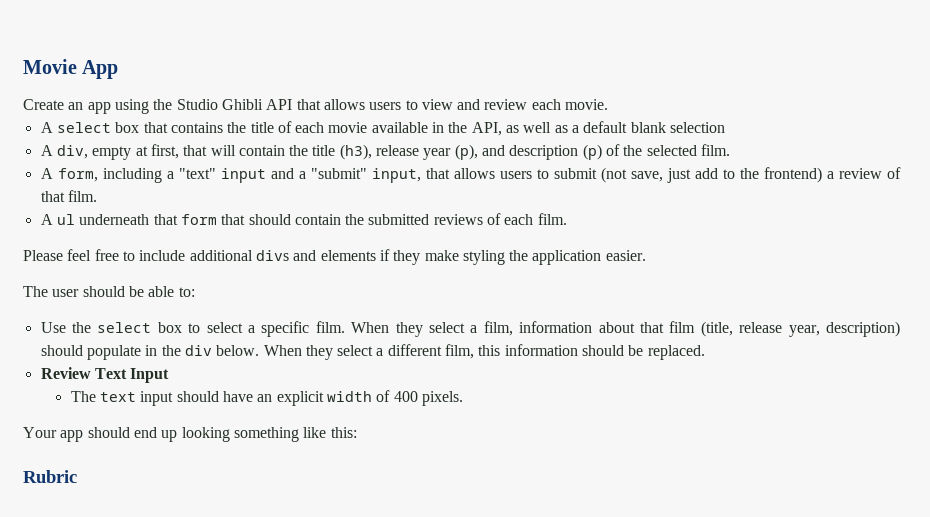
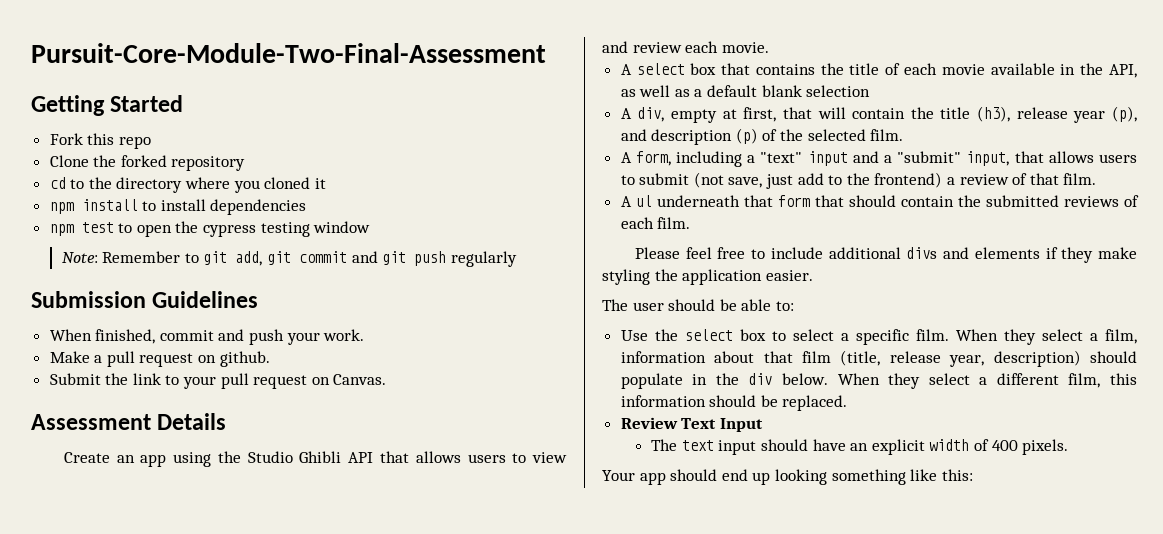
- Movie App
+ Pursuit-Core-Module-Two-Final-Assessment
+ Getting Started
+ Fork this repo
+ Clone the forked repository
+ cd to the directory where you cloned it
+ npm install to install dependencies
+ npm test to open the cypress testing window
+ Note: Remember to git add, git commit and git push regularly
+ Submission Guidelines
+ When finished, commit and push your work.
+ Make a pull request on github.
+ Submit the link to your pull request on Canvas.
+ Assessment Details
- Rubric

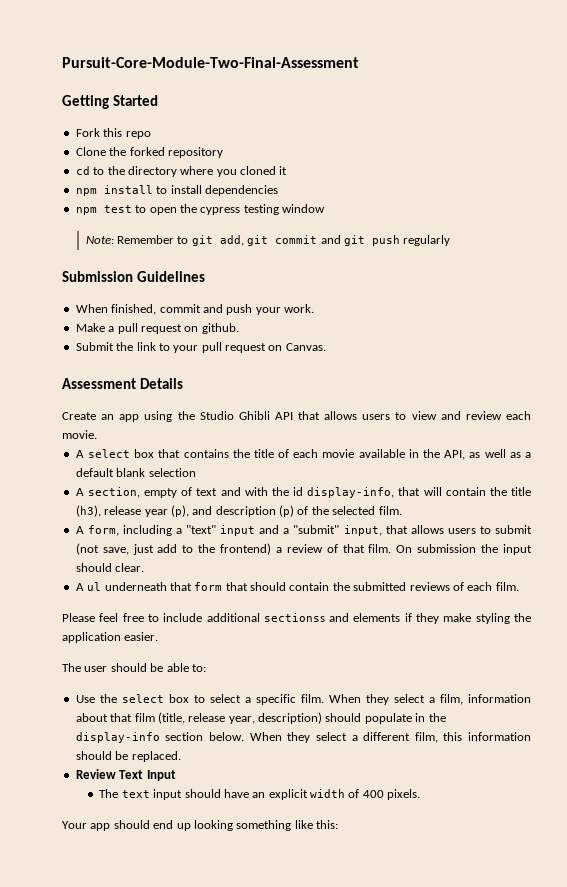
- A div, empty at first, that will contain the title (h3), release year (p), and description (p) of the selected film.
+ A section, empty of text and with the id display-info, that will contain the title (h3), release year (p), and description (p) of the selected film.
+ On submission the input should clear.
- Please feel free to include additional divs and elements if they make styling the application easier.
+ Please feel free to include additional sectionss and elements if they make styling the application easier.
- When they select a film, information about that film (title, release year, description) should populate in the div below.
+ When they select a film, information about that film (title, release year, description) should populate in the display-info section below.

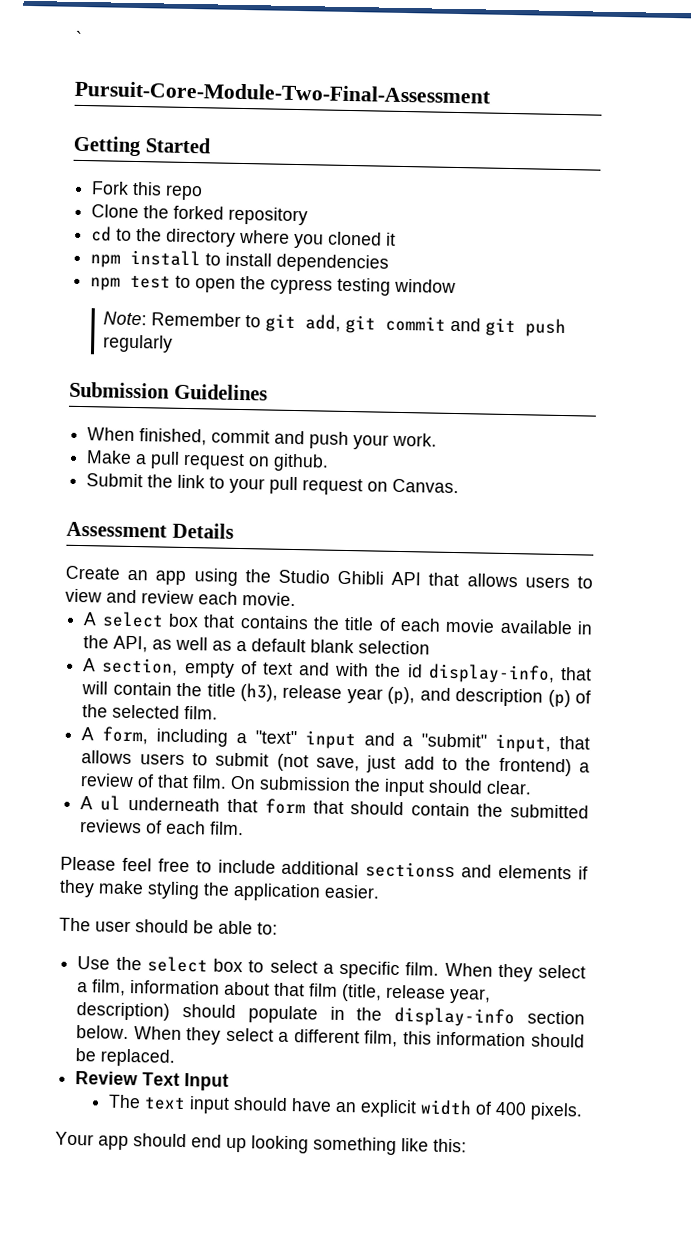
+ `

